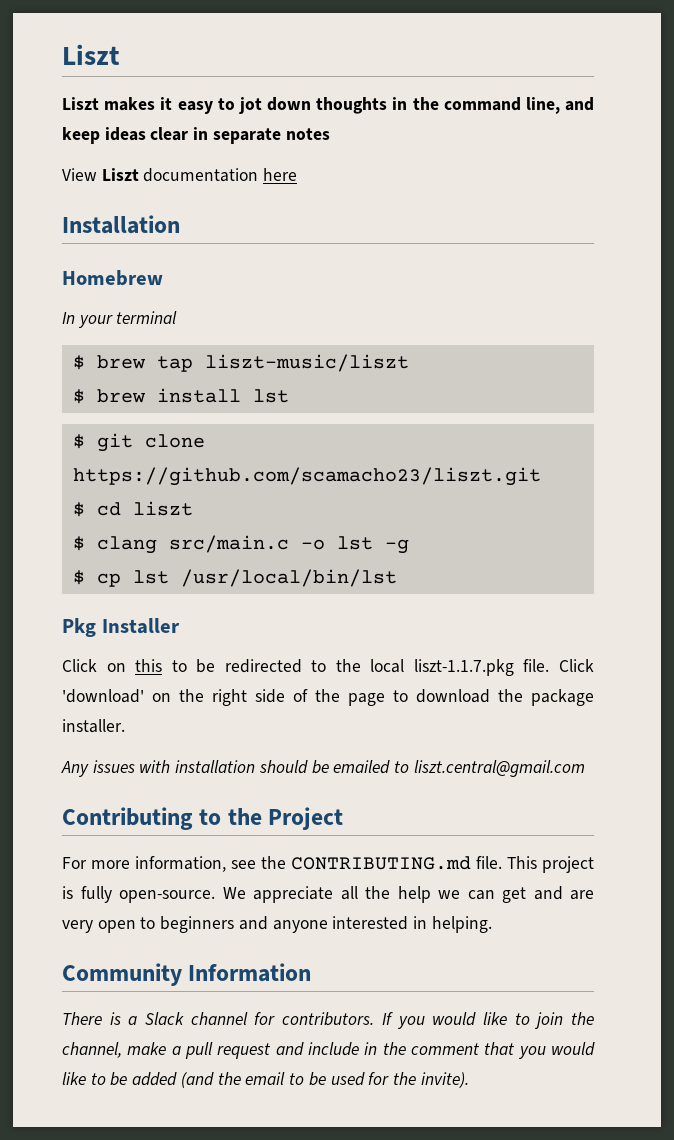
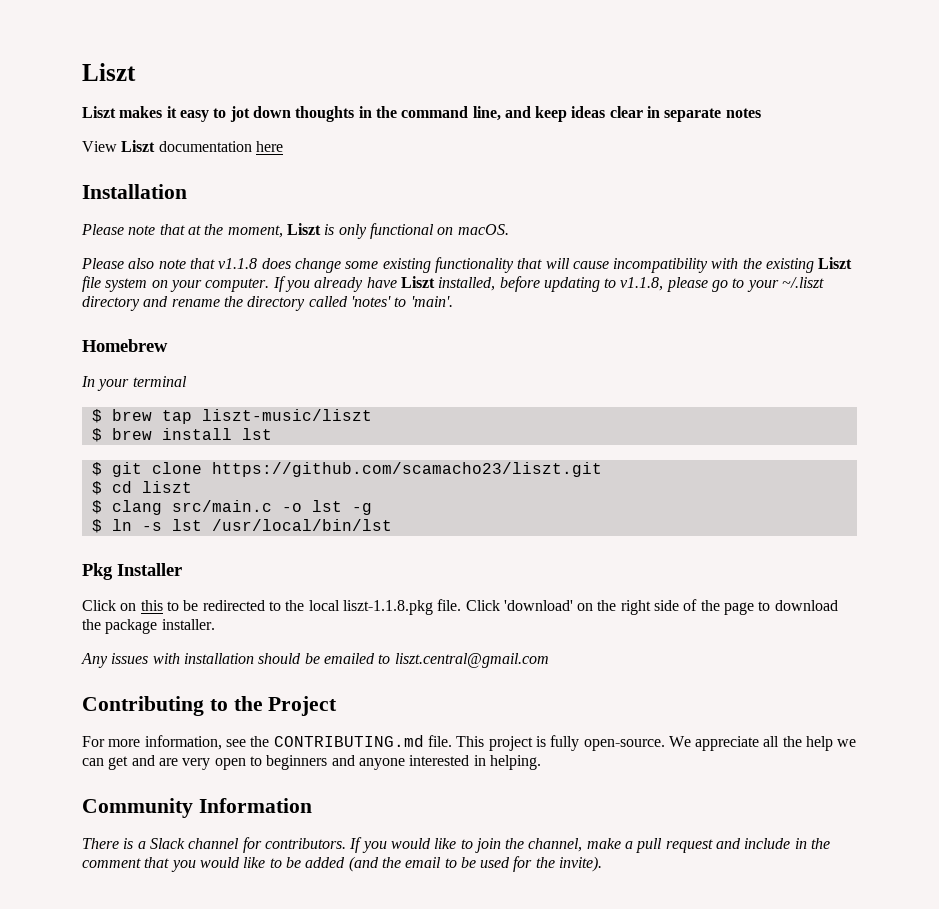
+ Please note that at the moment, Liszt is only functional on macOS.
+ Please also note that v1.1.8 does change some existing functionality that will cause incompatibility with the existing Liszt file system on your computer. If you already have Liszt installed, before updating to v1.1.8, please go to your ~/.liszt directory and rename the directory called 'notes' to 'main'.
- $ cp lst /usr/local/bin/lst
+ $ ln -s lst /usr/local/bin/lst
- Click on this to be redirected to the local liszt-1.1.7.pkg file.
+ Click on this to be redirected to the local liszt-1.1.8.pkg file.

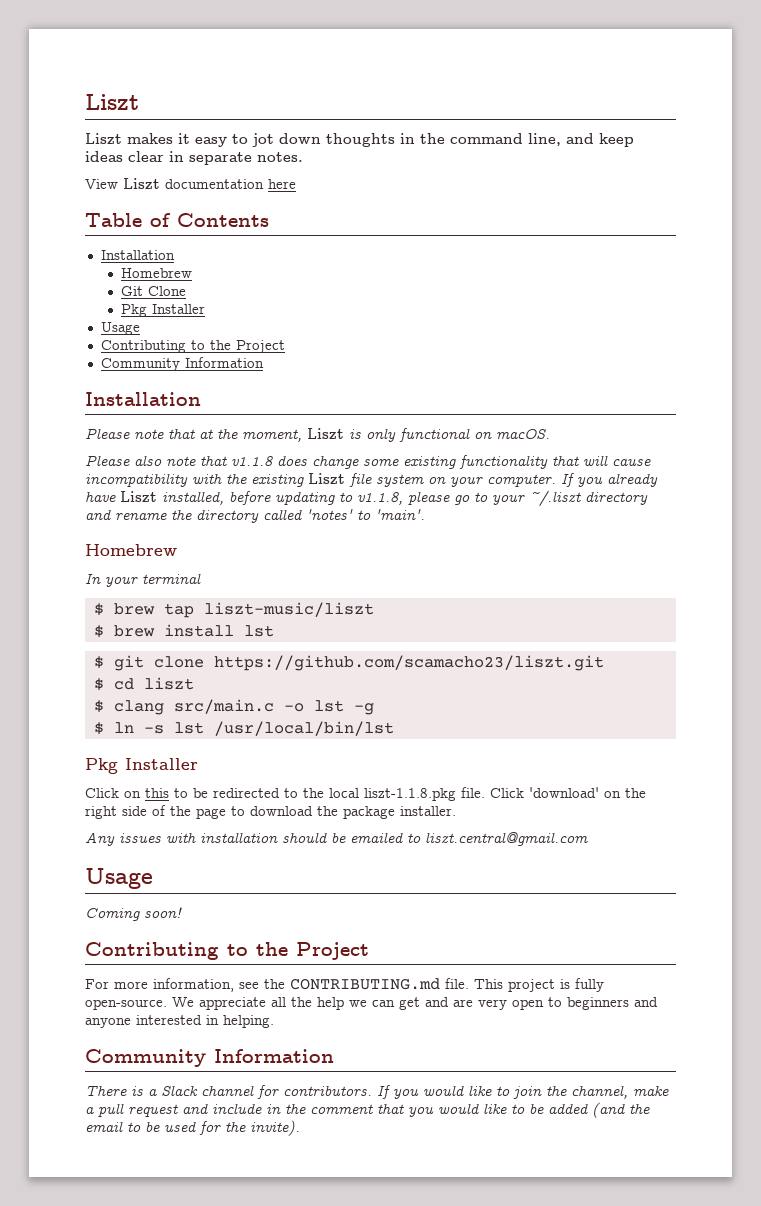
- Liszt makes it easy to jot down thoughts in the command line, and keep ideas clear in separate notes
+ Liszt makes it easy to jot down thoughts in the command line, and keep ideas clear in separate notes.
+ Table of Contents
+ Installation
+ Homebrew
+ Git Clone
+ Pkg Installer
+ Usage
+ Contributing to the Project
+ Community Information
  Any issues with installation should be emailed to liszt.central@gmail.com
+ Usage
+ Coming soon!

